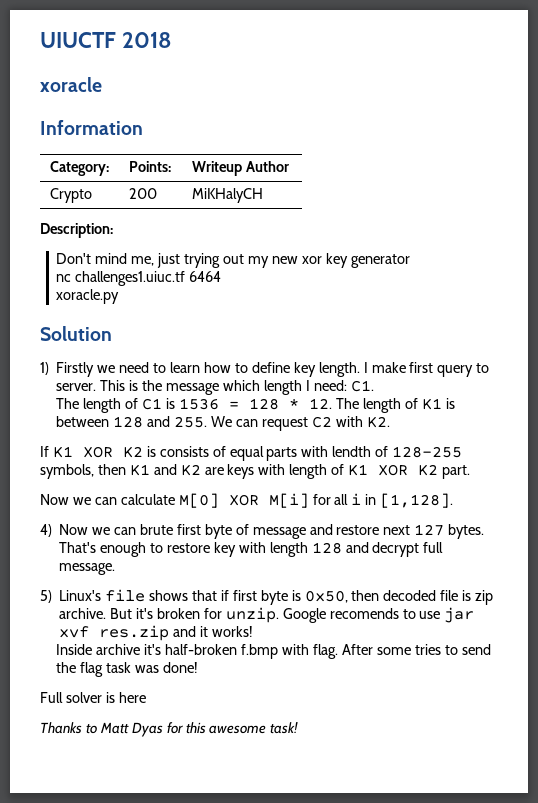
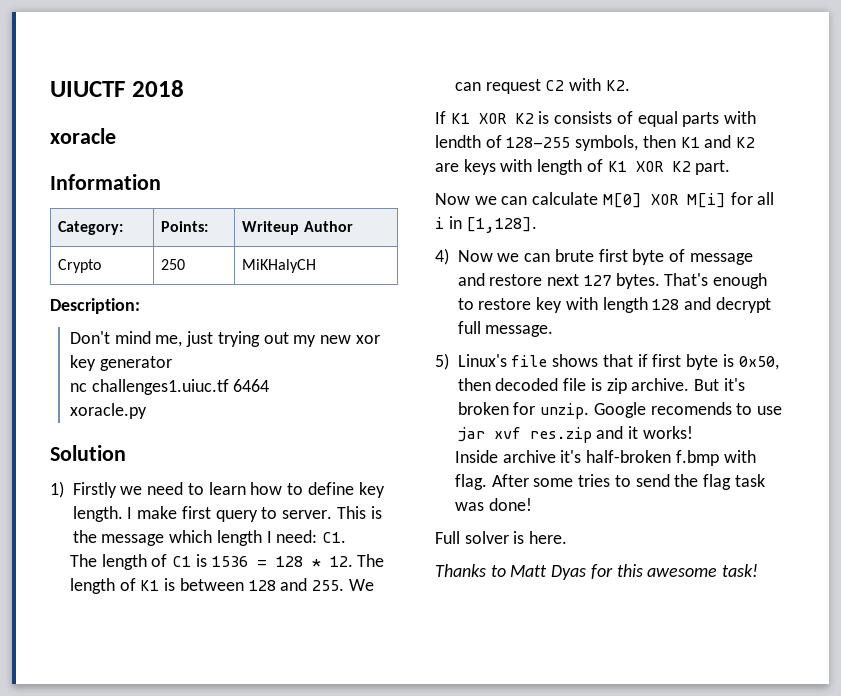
- Crypto | 200 | MiKHalyCH
+ Crypto | 250 | MiKHalyCH
- Full solver is here
+ Full solver is here.

